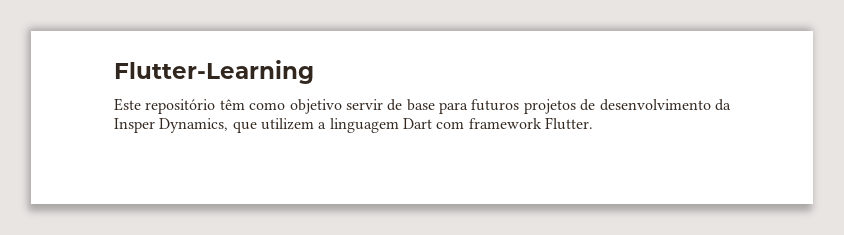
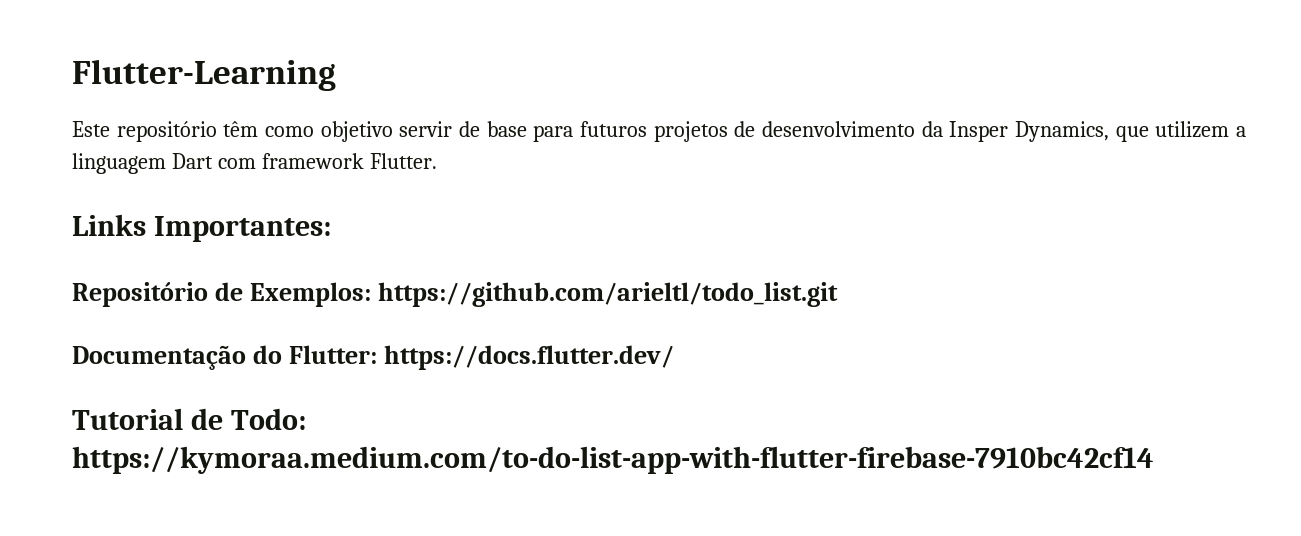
+ Links Importantes:
+ Repositório de Exemplos: https://github.com/arieltl/todo_list.git
+ Documentação do Flutter: https://docs.flutter.dev/
+ Tutorial de Todo: https://kymoraa.medium.com/to-do-list-app-with-flutter-firebase-7910bc42cf14

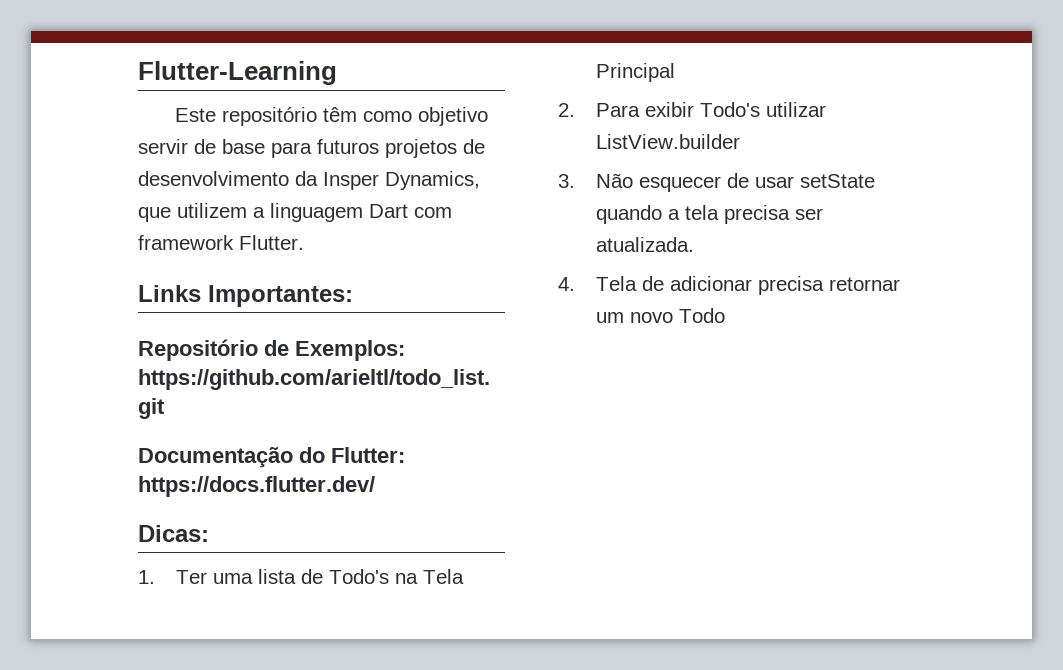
- Tutorial de Todo: https://kymoraa.medium.com/to-do-list-app-with-flutter-firebase-7910bc42cf14
+ Dicas:
+ 1. Ter uma lista de Todo's na Tela Principal
+ 2. Para exibir Todo's utilizar ListView.builder
+ 3. Não esquecer de usar setState quando a tela precisa ser atualizada.
+ 4. Tela de adicionar precisa retornar um novo Todo

